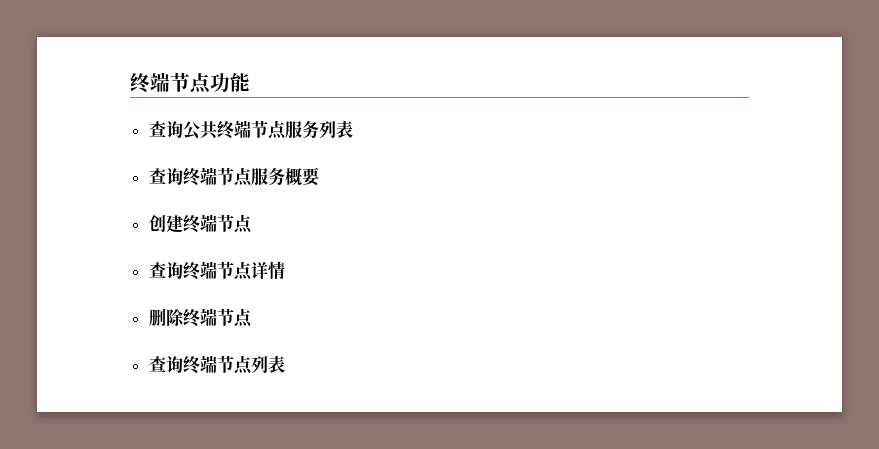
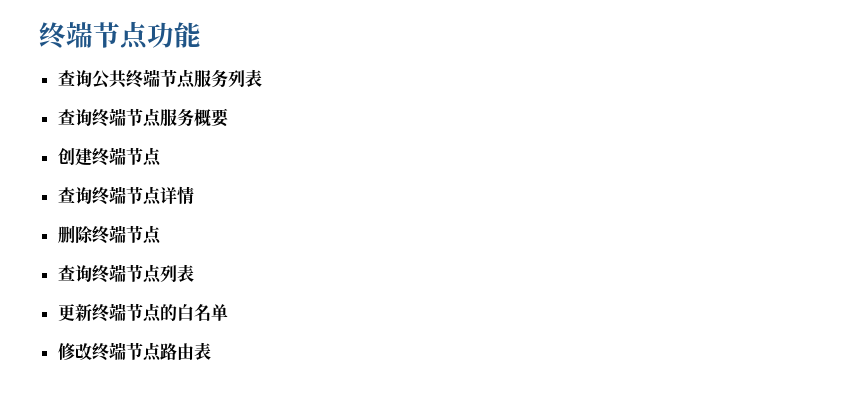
+ 更新终端节点的白名单
+ 修改终端节点路由表

